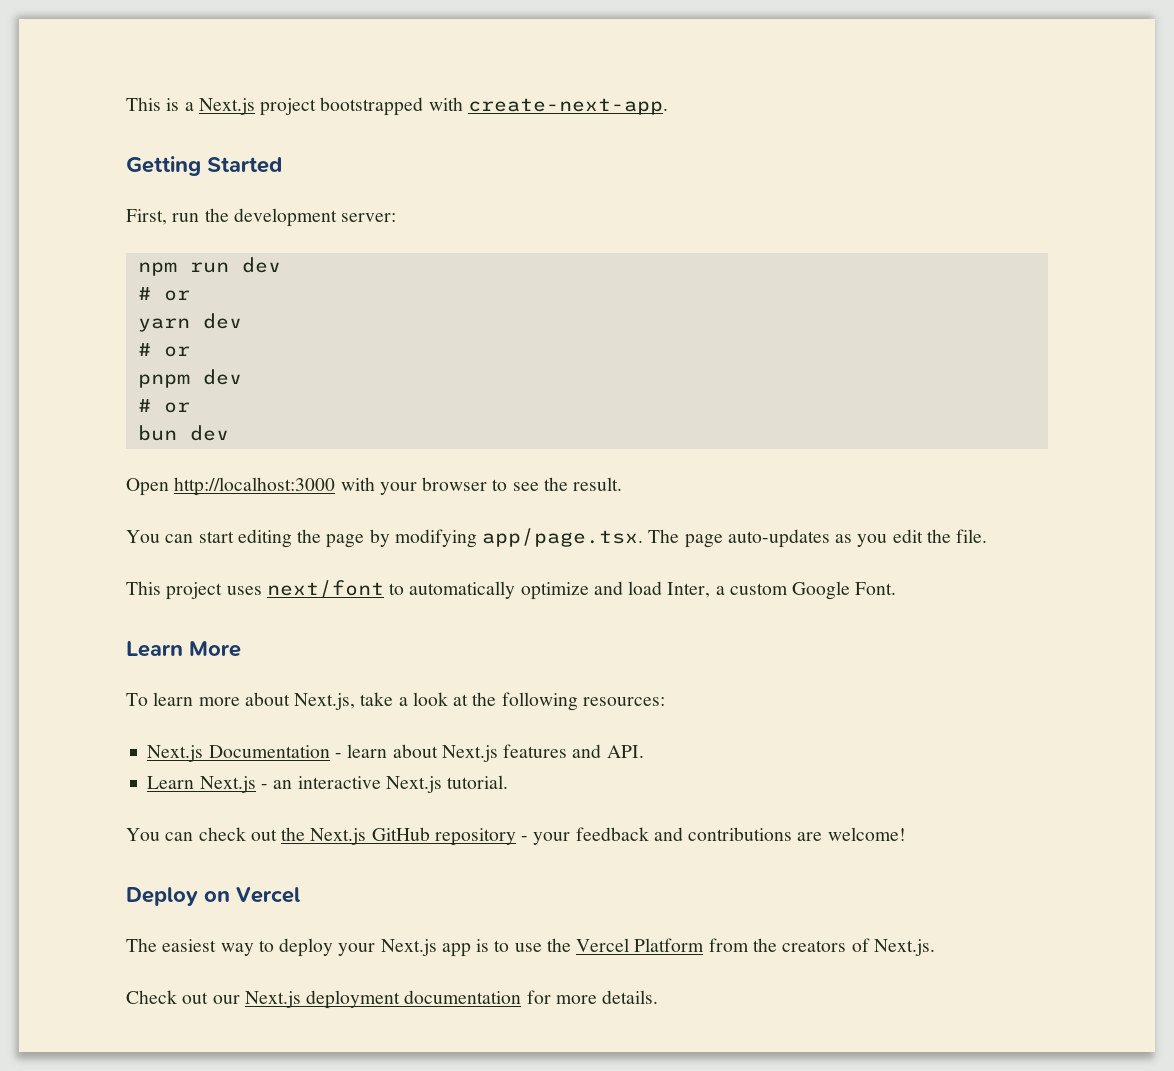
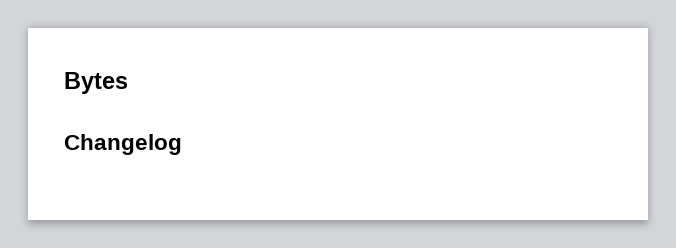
- This is a Next.js project bootstrapped with create-next-app.
- Getting Started
- First, run the development server:
- npm run dev
- # or
- yarn dev
- # or
- pnpm dev
- # or
- bun dev
- Open http://localhost:3000 with your browser to see the result.
- You can start editing the page by modifying app/page.tsx. The page auto-updates as you edit the file.
- This project uses next/font to automatically optimize and load Inter, a custom Google Font.
- Learn More
- To learn more about Next.js, take a look at the following resources:
- Next.js Documentation - learn about Next.js features and API.
- Learn Next.js - an interactive Next.js tutorial.
- You can check out the Next.js GitHub repository - your feedback and contributions are welcome!
- Deploy on Vercel
- The easiest way to deploy your Next.js app is to use the Vercel Platform from the creators of Next.js.
- Check out our Next.js deployment documentation for more details.
+ Bytes
+ Changelog

